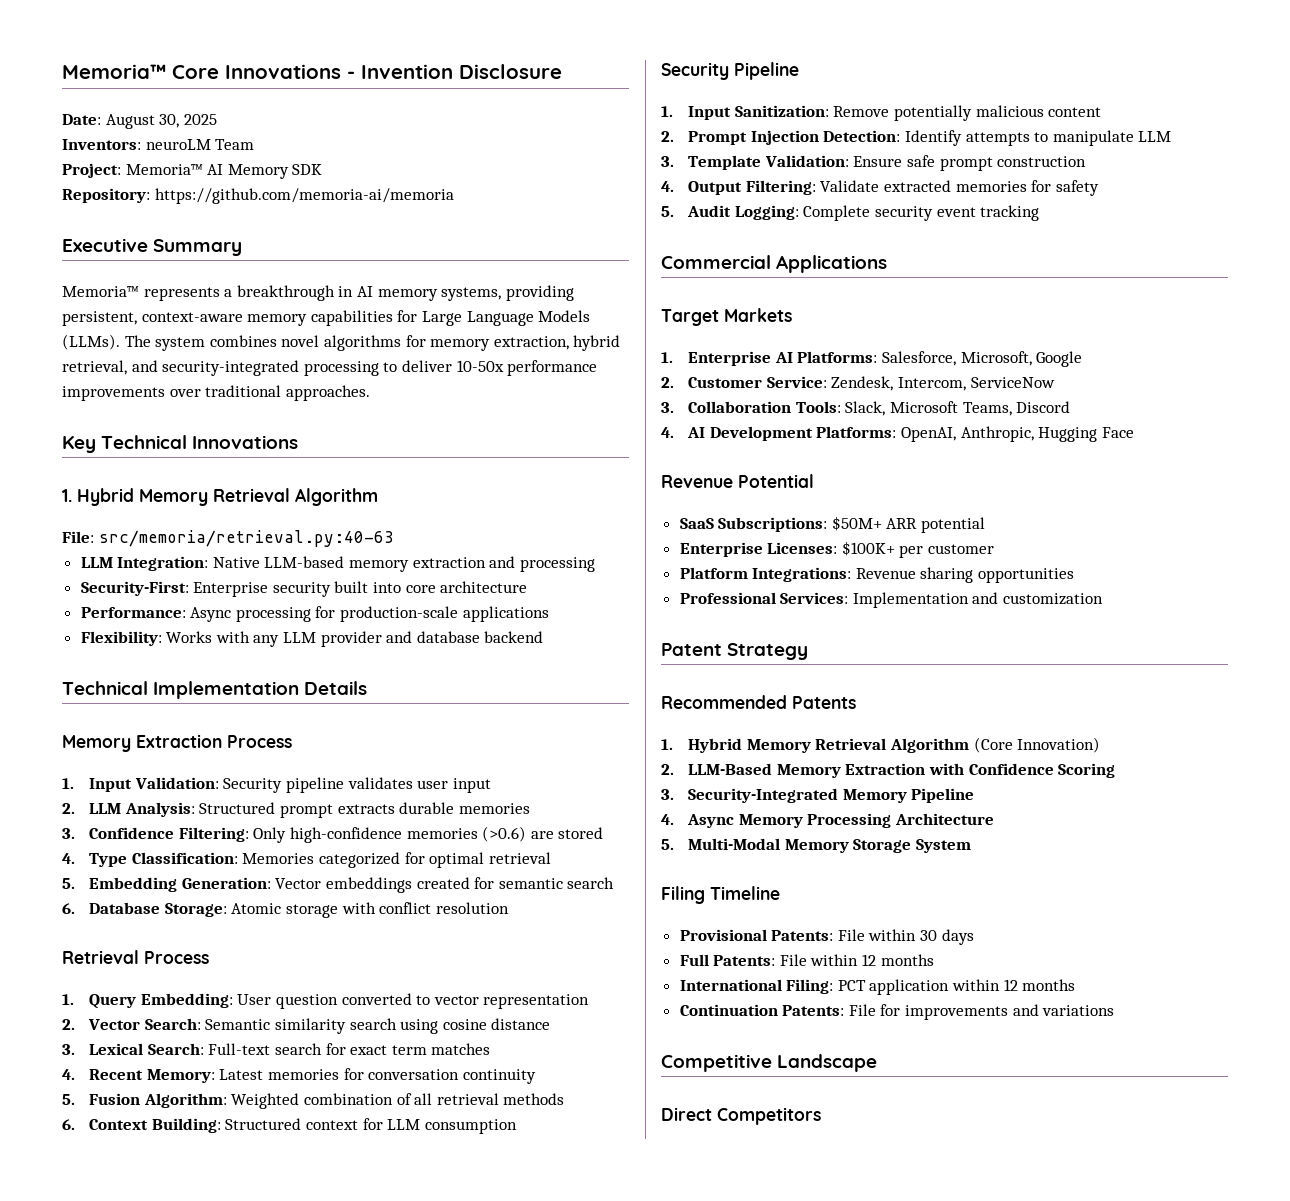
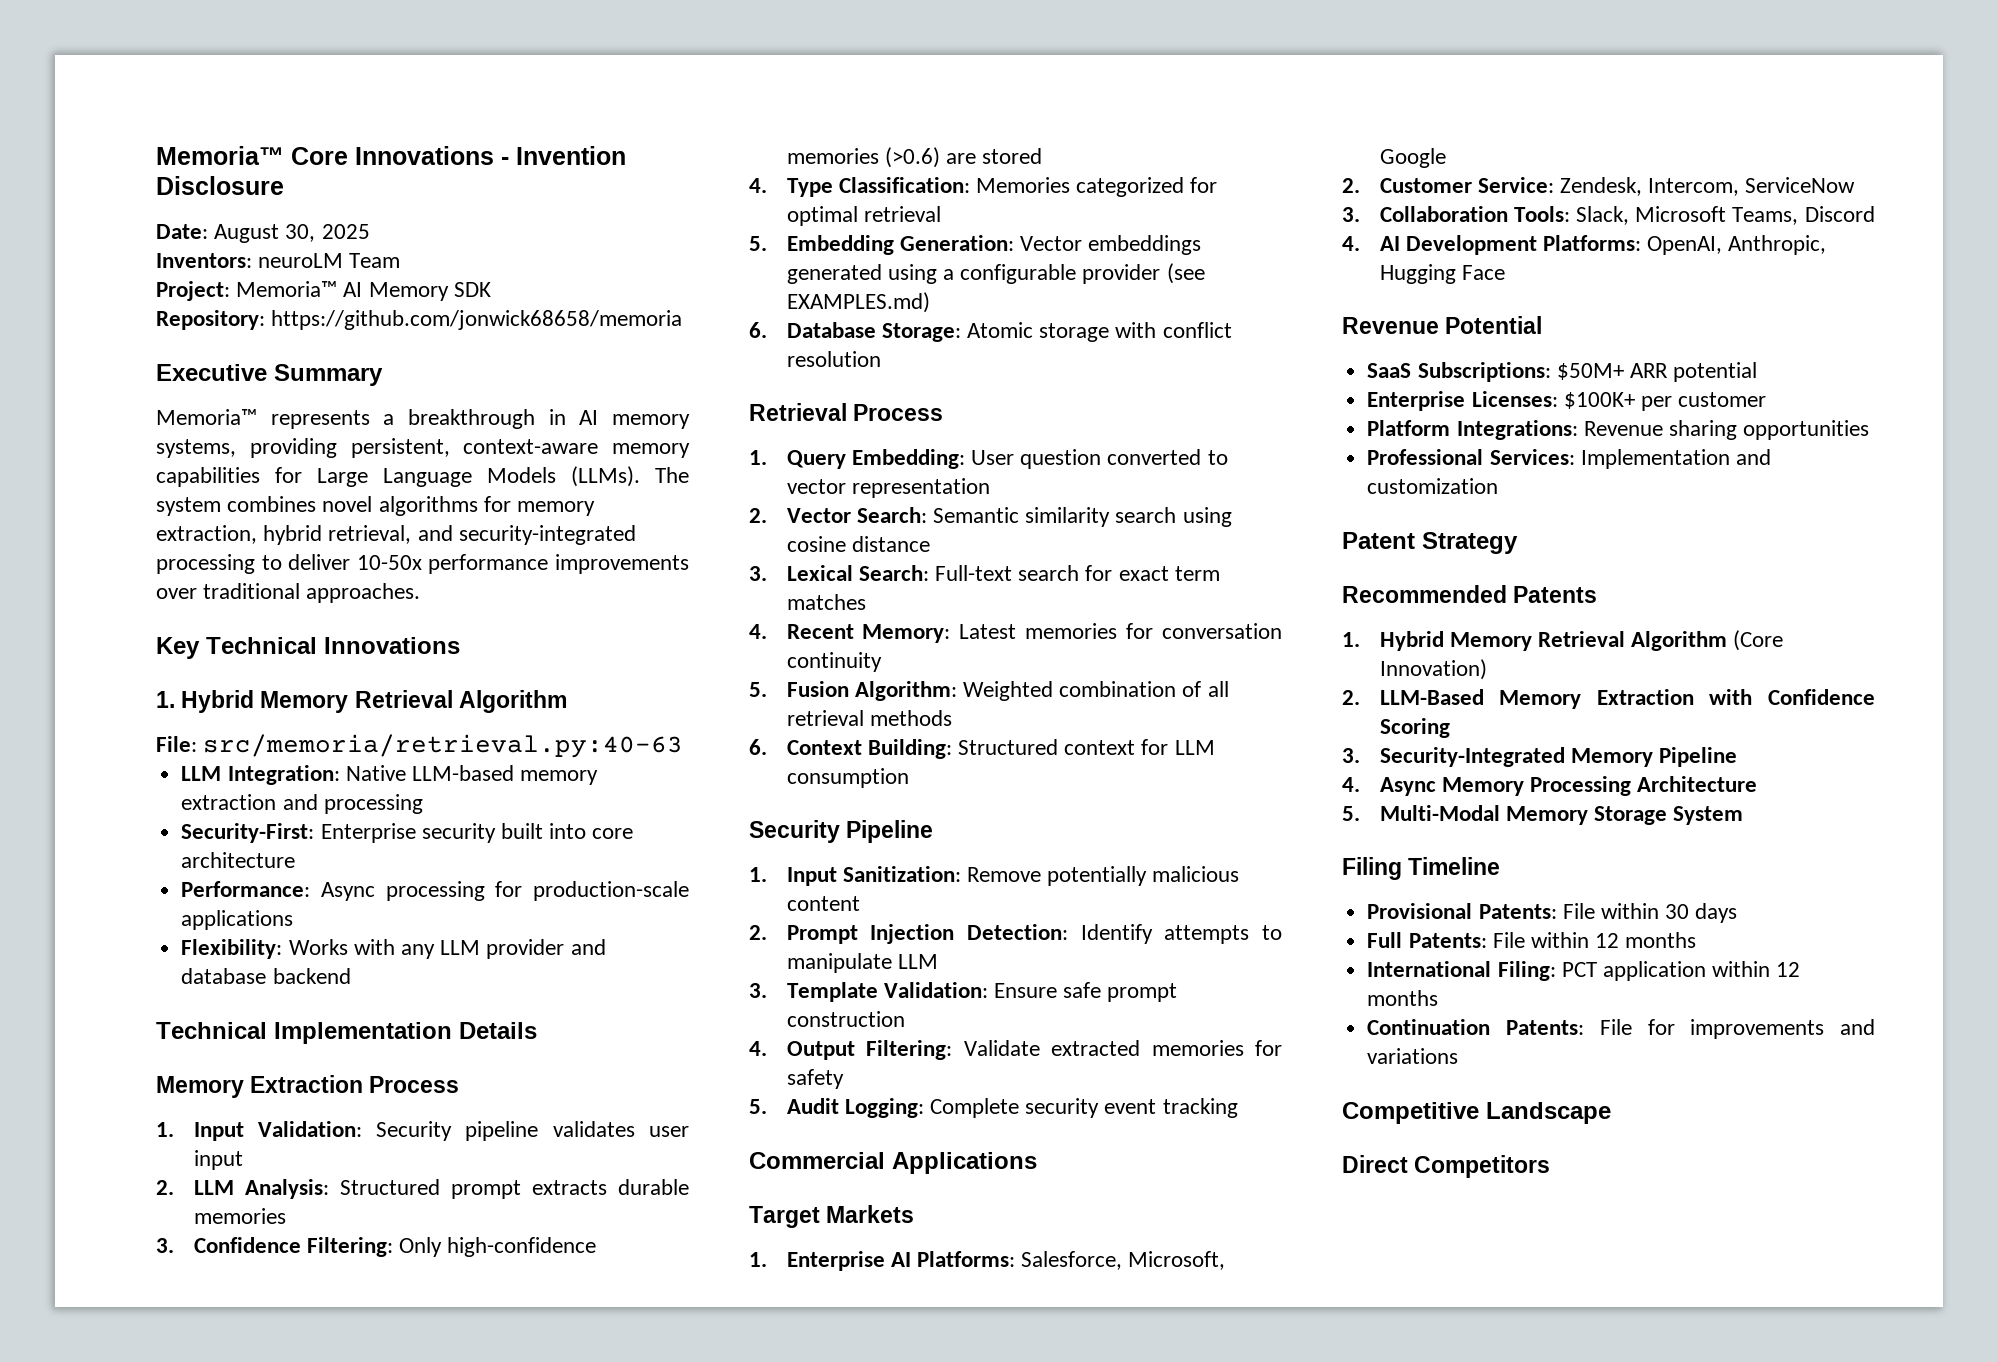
- Repository: https://github.com/memoria-ai/memoria
+ Repository: https://github.com/jonwick68658/memoria
- 5. Embedding Generation: Vector embeddings created for semantic search
+ 5. Embedding Generation: Vector embeddings generated using a configurable provider (see EXAMPLES.md)

